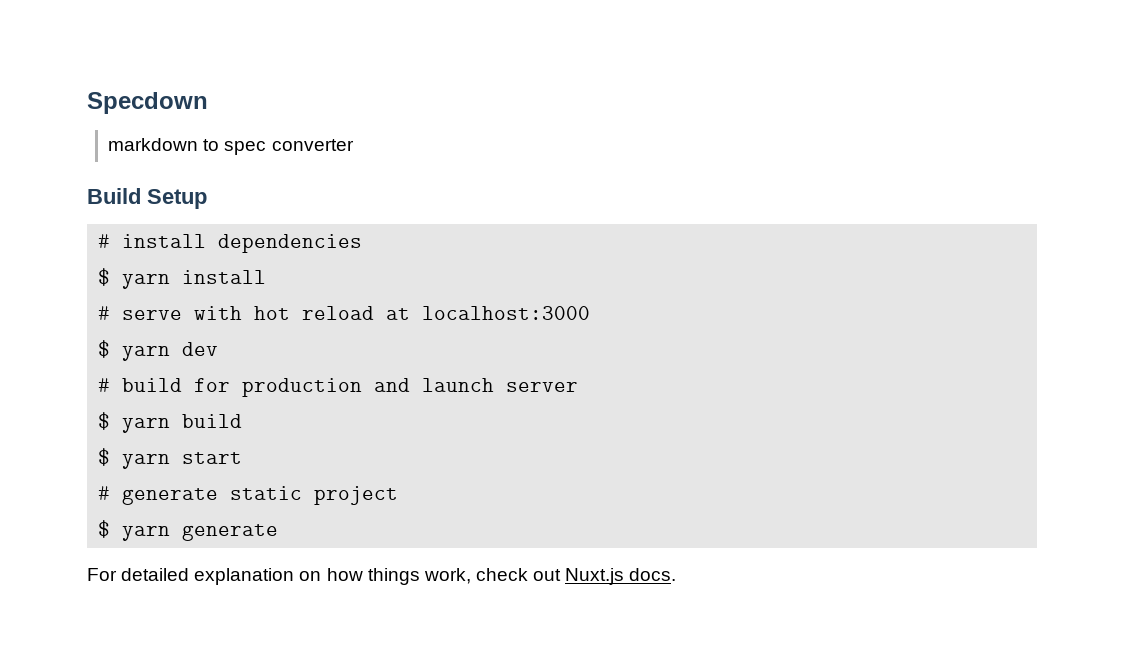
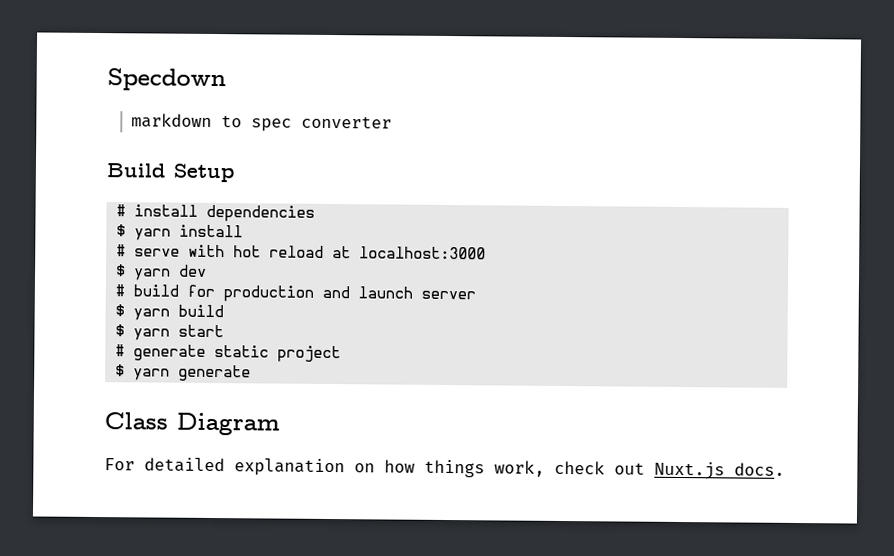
+ Class Diagram

